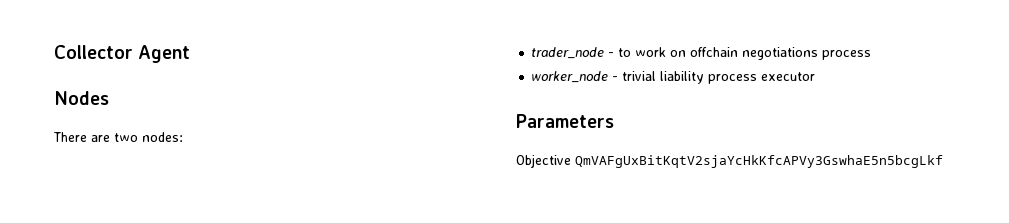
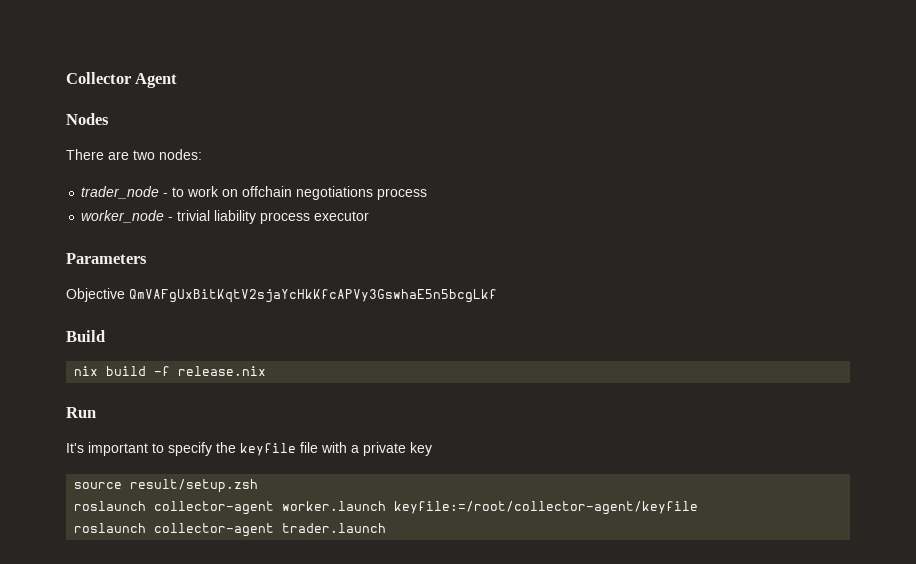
+ Build
+ nix build -f release.nix
+ Run
+ It's important to specify the keyfile file with a private key
+ source result/setup.zsh
+ roslaunch collector-agent worker.launch keyfile:=/root/collector-agent/keyfile
+ roslaunch collector-agent trader.launch

